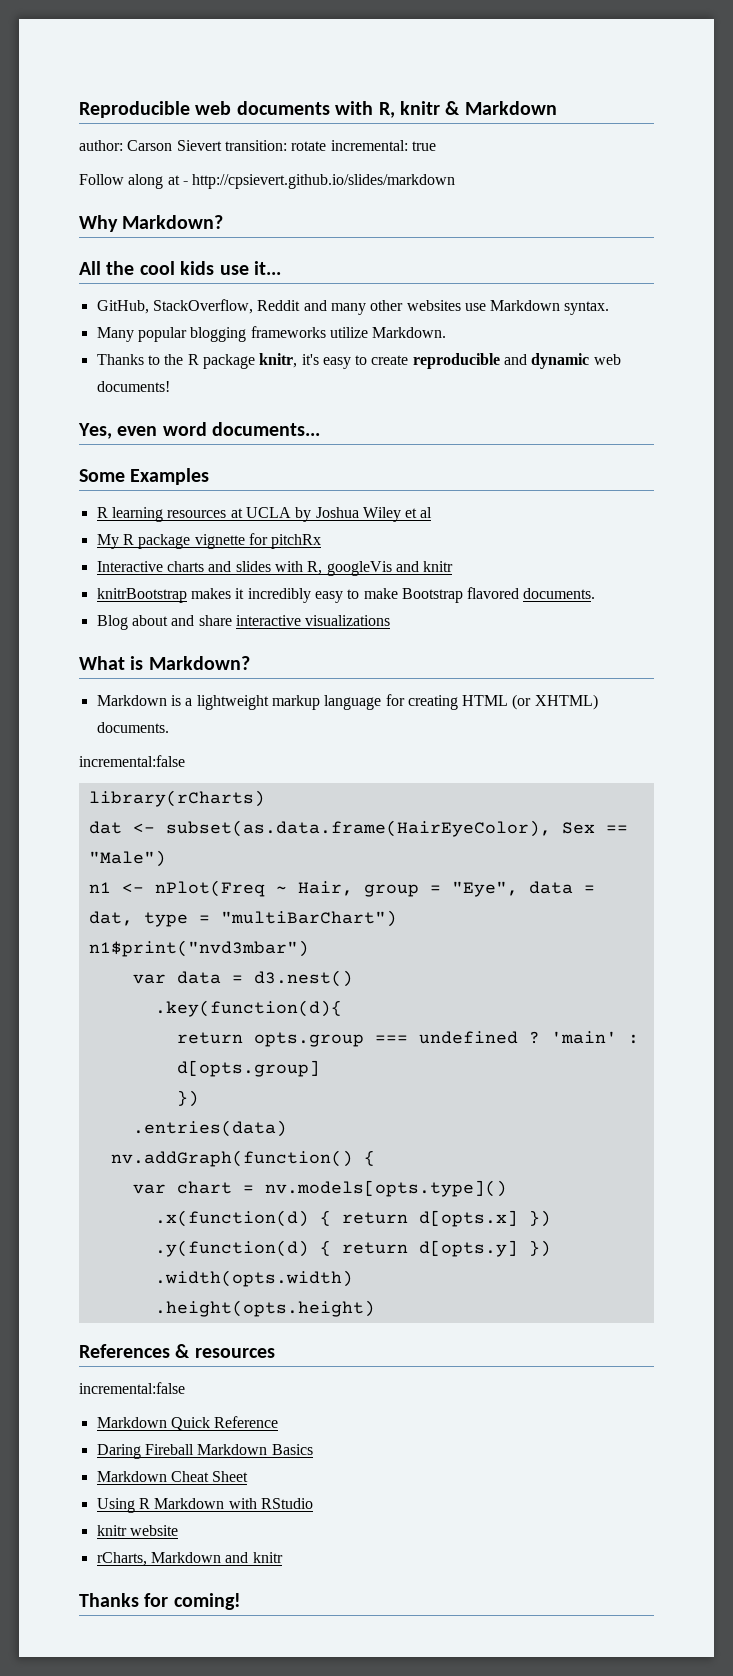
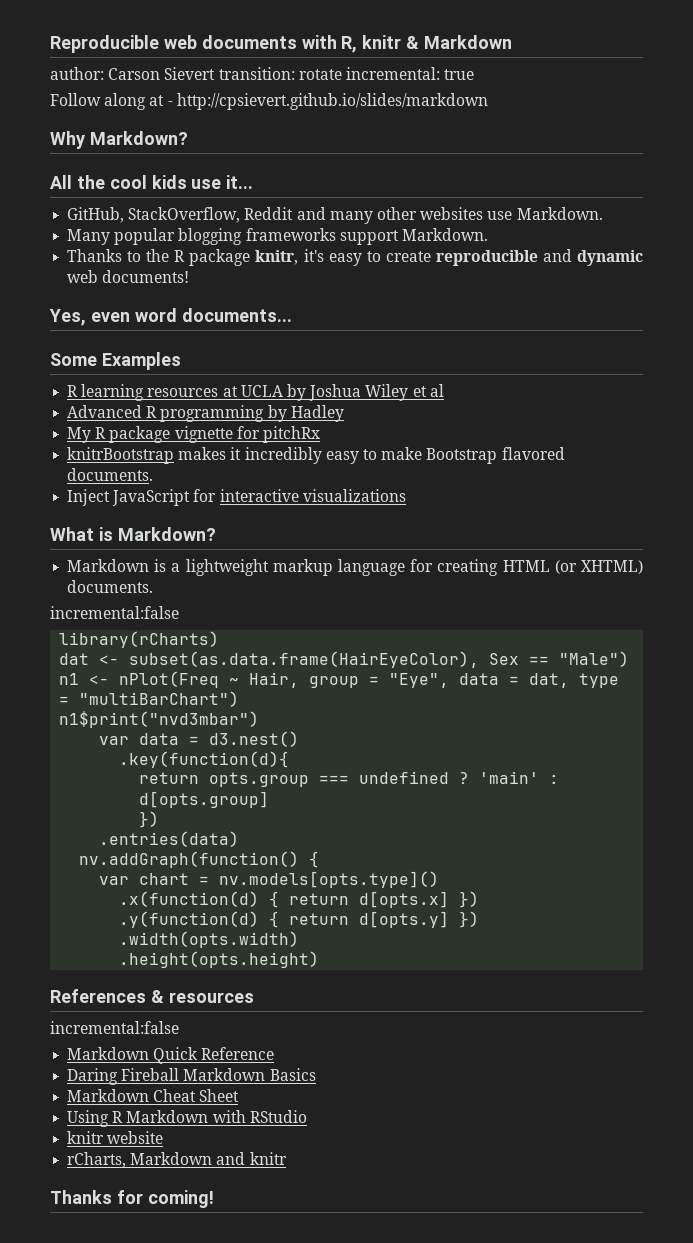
- GitHub, StackOverflow, Reddit and many other websites use Markdown syntax.
+ GitHub, StackOverflow, Reddit and many other websites use Markdown.
- Many popular blogging frameworks utilize Markdown.
+ Many popular blogging frameworks support Markdown.
+ Advanced R programming by Hadley
- Interactive charts and slides with R, googleVis and knitr
- Blog about and share interactive visualizations
+ Inject JavaScript for interactive visualizations

